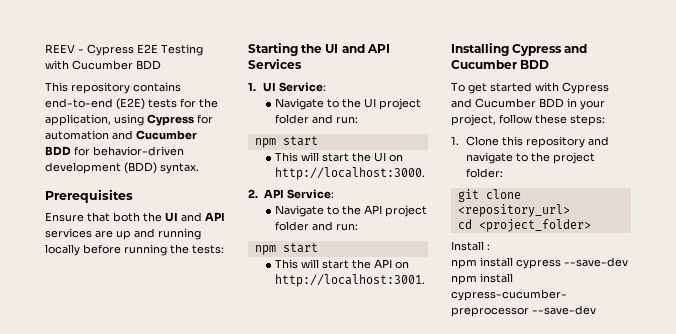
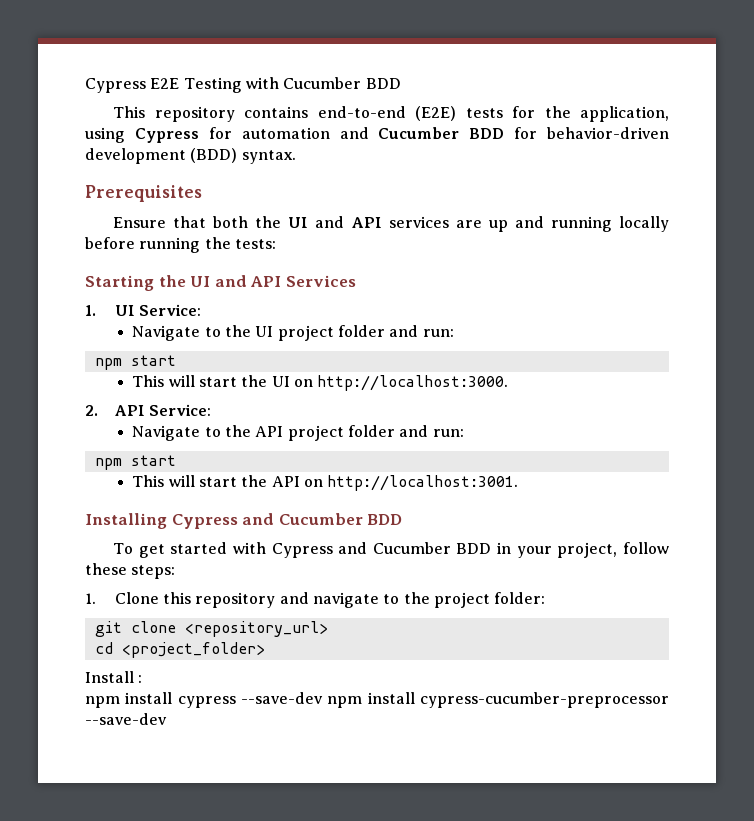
- REEV - Cypress E2E Testing with Cucumber BDD
+ Cypress E2E Testing with Cucumber BDD

